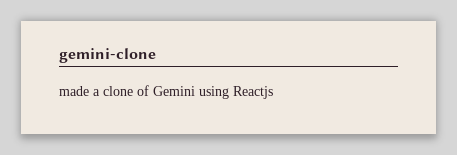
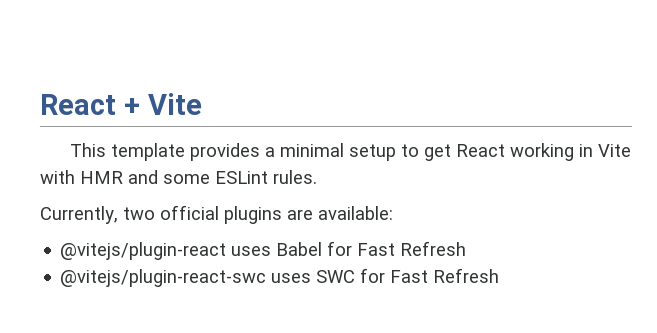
- gemini-clone
- made a clone of Gemini using Reactjs
+ React + Vite
+ This template provides a minimal setup to get React working in Vite with HMR and some ESLint rules.
+ Currently, two official plugins are available:
+ @vitejs/plugin-react uses Babel for Fast Refresh
+ @vitejs/plugin-react-swc uses SWC for Fast Refresh

